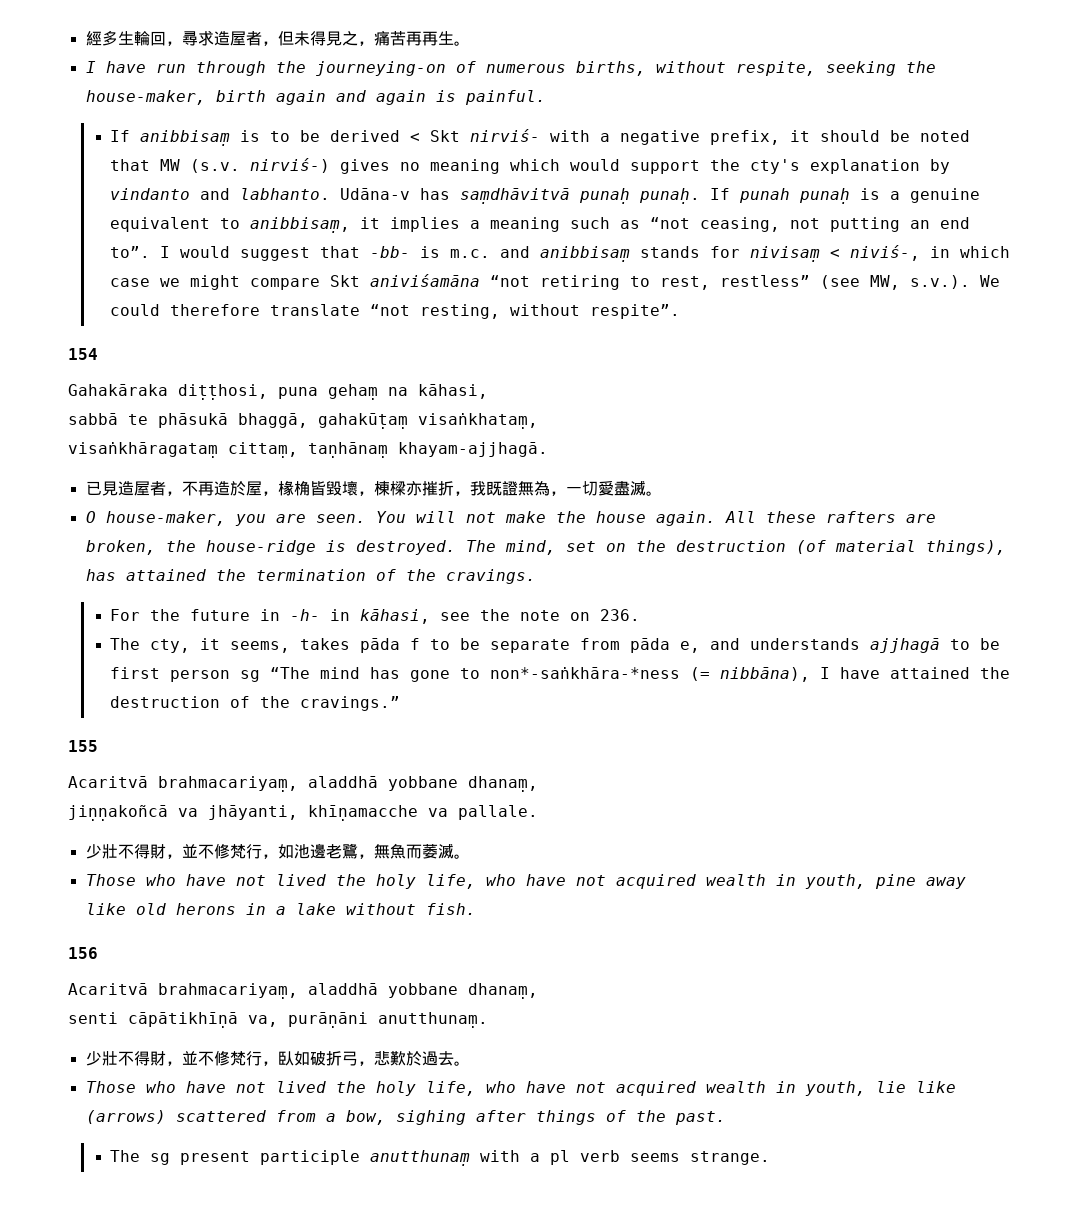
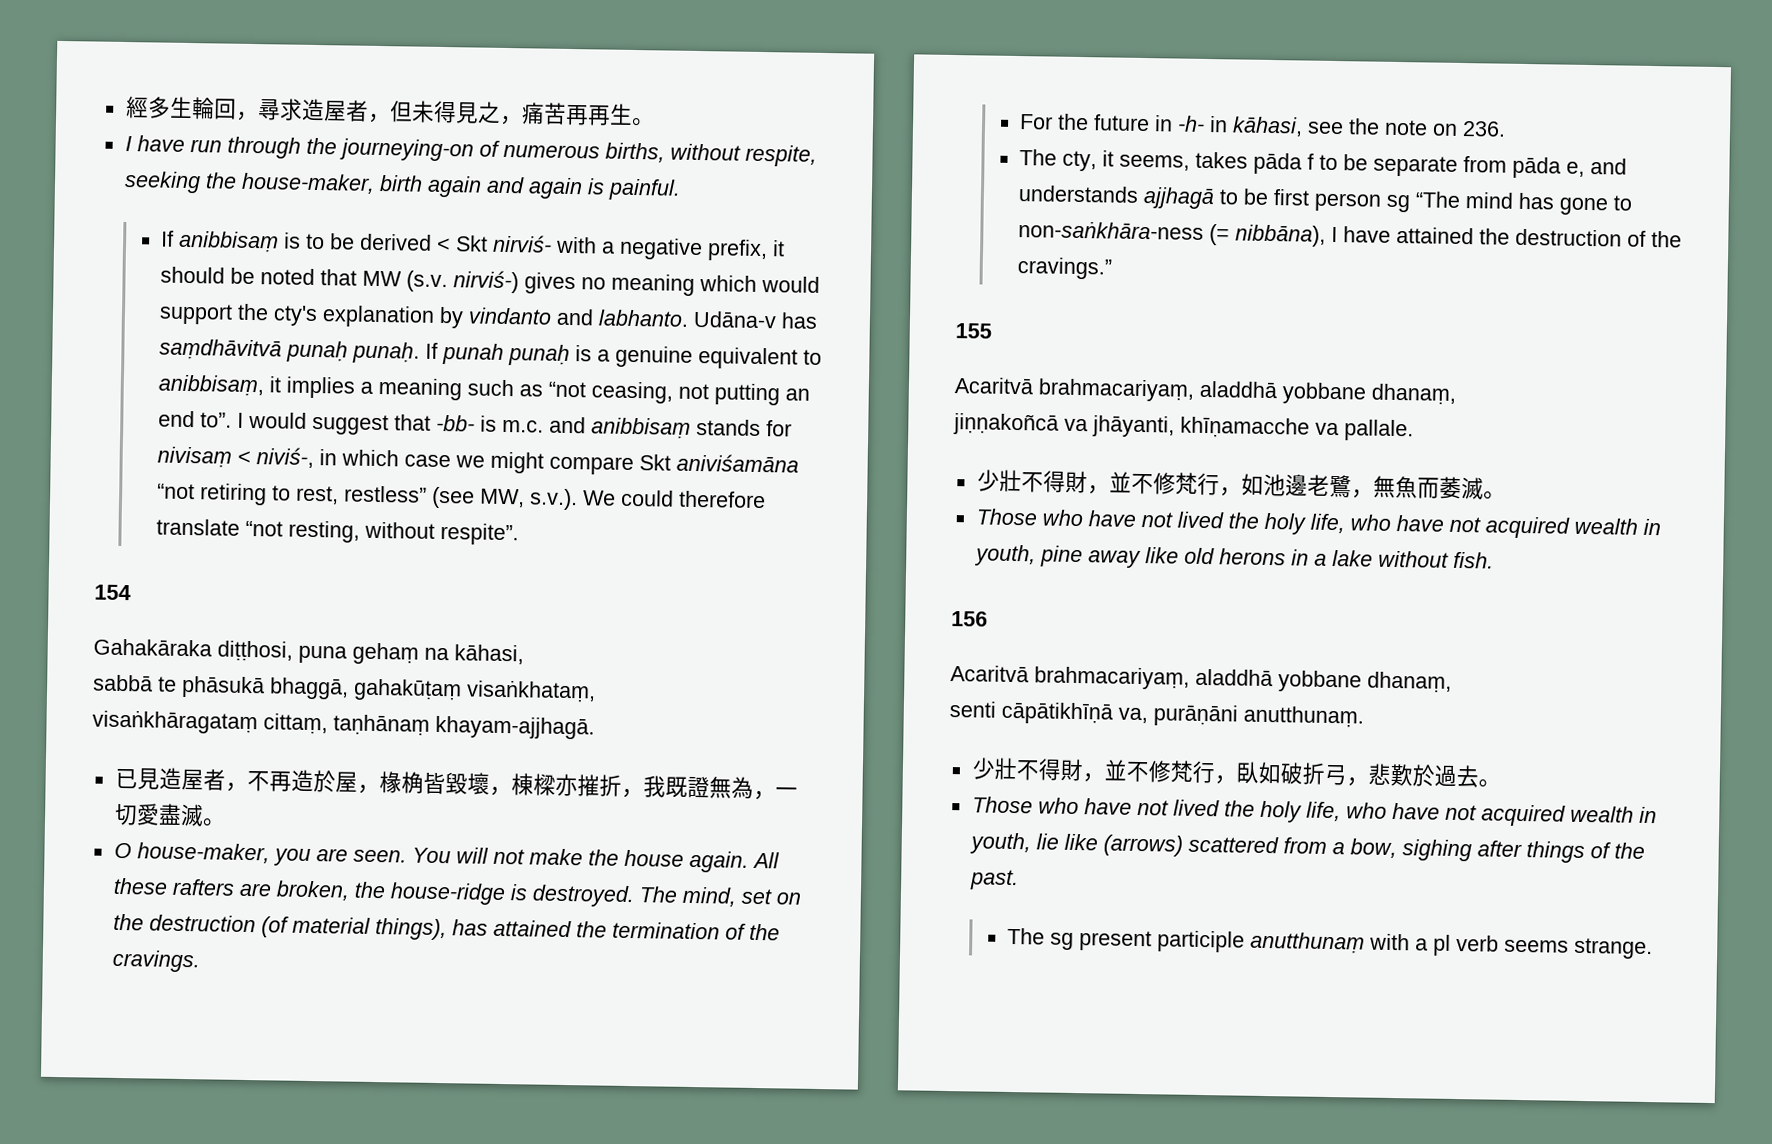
- The cty, it seems, takes pāda f to be separate from pāda e, and understands ajjhagā to be first person sg “The mind has gone to non*-saṅkhāra-*ness (= nibbāna), I have attained the destruction of the cravings.”
+ The cty, it seems, takes pāda f to be separate from pāda e, and understands ajjhagā to be first person sg “The mind has gone to non-saṅkhāra-ness (= nibbāna), I have attained the destruction of the cravings.”

